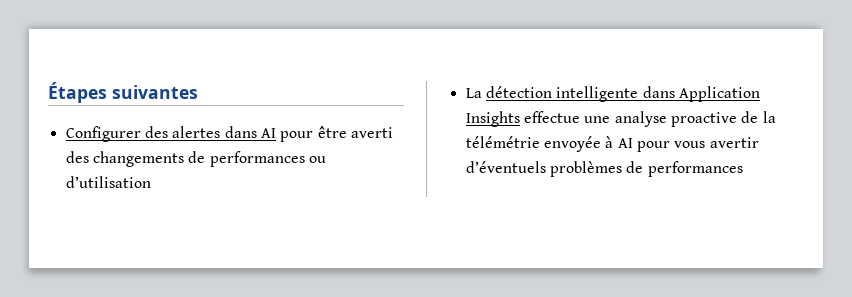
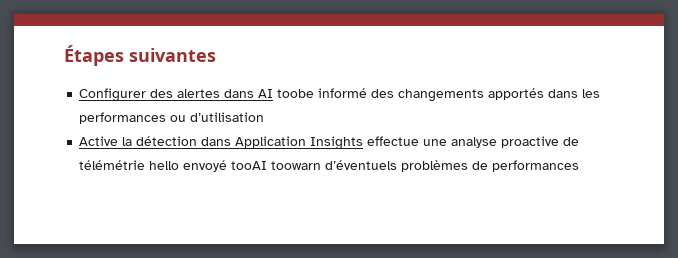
- Configurer des alertes dans AI pour être averti des changements de performances ou d’utilisation
+ Configurer des alertes dans AI toobe informé des changements apportés dans les performances ou d’utilisation
- La détection intelligente dans Application Insights effectue une analyse proactive de la télémétrie envoyée à AI pour vous avertir d’éventuels problèmes de performances
+ Active la détection dans Application Insights effectue une analyse proactive de télémétrie hello envoyé tooAI toowarn d’éventuels problèmes de performances

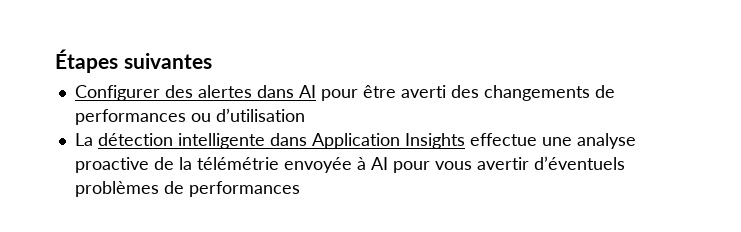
- Configurer des alertes dans AI toobe informé des changements apportés dans les performances ou d’utilisation
+ Configurer des alertes dans AI pour être averti des changements de performances ou d’utilisation
- Active la détection dans Application Insights effectue une analyse proactive de télémétrie hello envoyé tooAI toowarn d’éventuels problèmes de performances
+ La détection intelligente dans Application Insights effectue une analyse proactive de la télémétrie envoyée à AI pour vous avertir d’éventuels problèmes de performances

